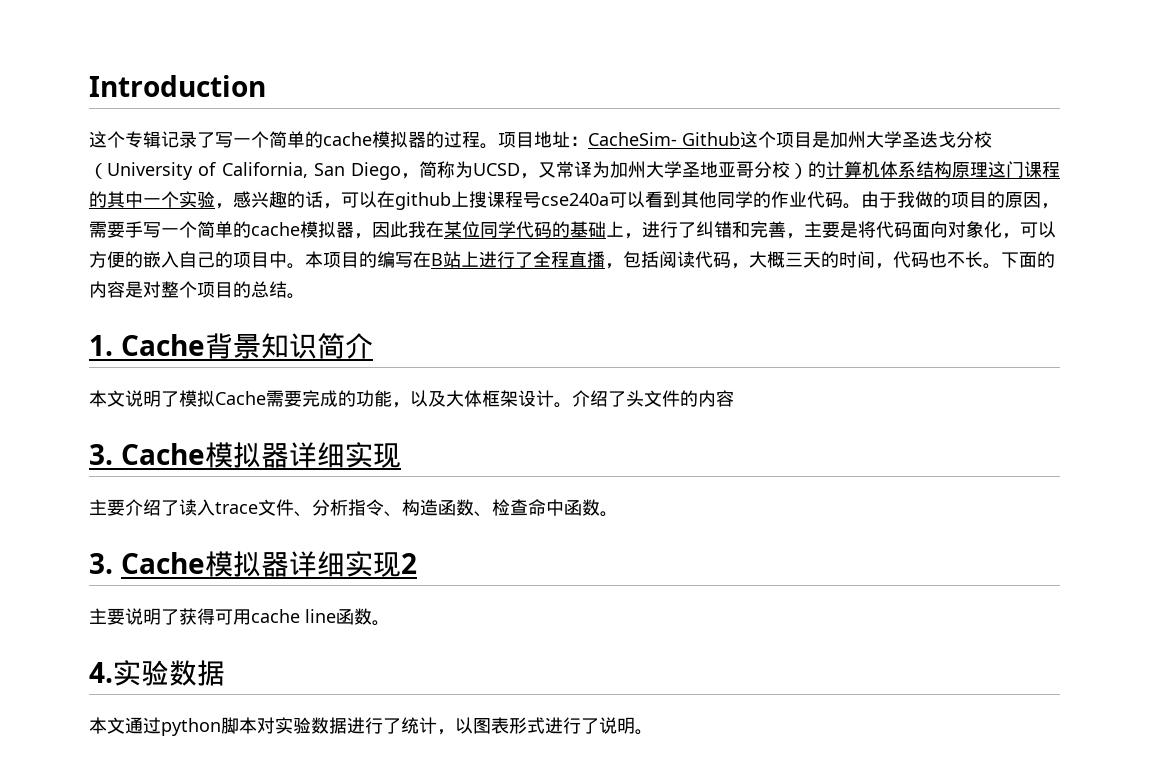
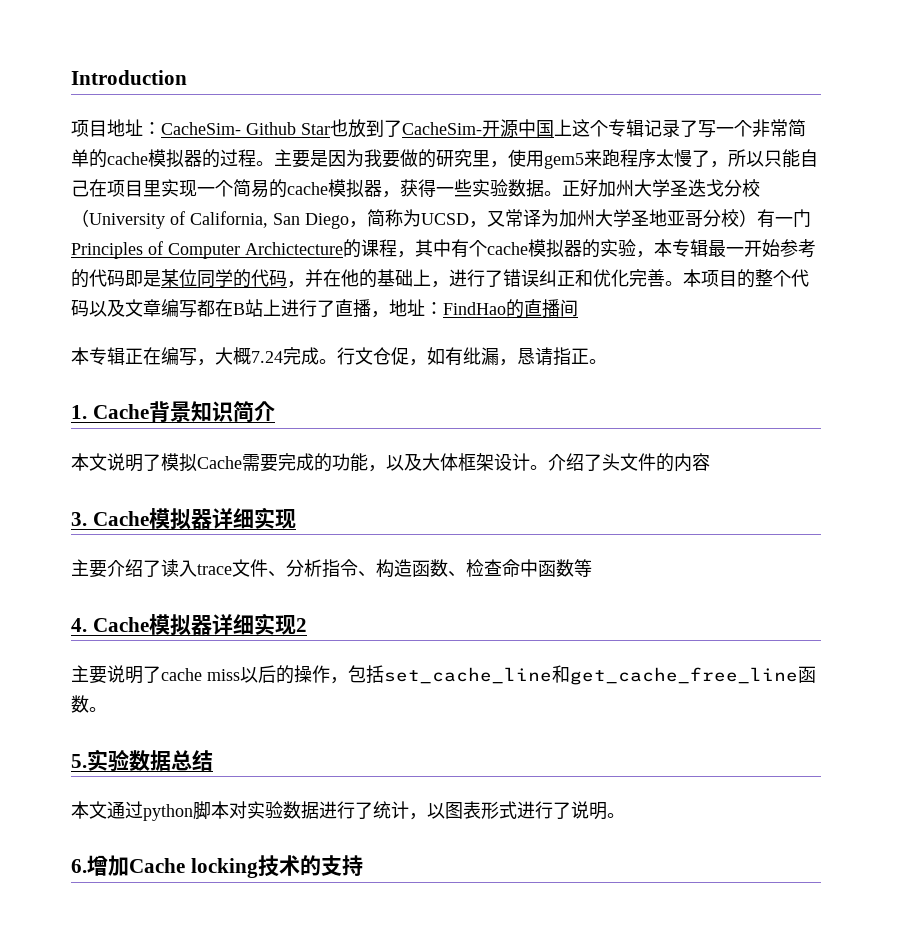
- 这个专辑记录了写一个简单的cache模拟器的过程。
+ 项目地址：CacheSim- Github Star也放到了CacheSim-开源中国上这个专辑记录了写一个非常简单的cache模拟器的过程。
- 项目地址：CacheSim- Github这个项目是加州大学圣迭戈分校（University of California, San Diego，简称为UCSD，又常译为加州大学圣地亚哥分校）的计算机体系结构原理这门课程的其中一个实验，感兴趣的话，可以在github上搜课程号cse240a可以看到其他同学的作业代码。由于我做的项目的原因，需要手写一个简单的cache模拟器，因此我在某位同学代码的基础上，进行了纠错和完善，主要是将代码面向对象化，可以方便的嵌入自己的项目中。本项目的编写在B站上进行了全程直播，包括阅读代码，大概三天的时间，代码也不长。下面的内容是对整个项目的总结。
+ 主要是因为我要做的研究里，使用gem5来跑程序太慢了，所以只能自己在项目里实现一个简易的cache模拟器，获得一些实验数据。正好加州大学圣迭戈分校（University of California, San Diego，简称为UCSD，又常译为加州大学圣地亚哥分校）有一门Principles of Computer Archictecture的课程，其中有个cache模拟器的实验，本专辑最一开始参考的代码即是某位同学的代码，并在他的基础上，进行了错误纠正和优化完善。本项目的整个代码以及文章编写都在B站上进行了直播，地址：FindHao的直播间
+ 本专辑正在编写，大概7.24完成。行文仓促，如有纰漏，恳请指正。
- 主要介绍了读入trace文件、分析指令、构造函数、检查命中函数。
- 3. Cache模拟器详细实现2
+ 主要介绍了读入trace文件、分析指令、构造函数、检查命中函数等
+ 4. Cache模拟器详细实现2
- 主要说明了获得可用cache line函数。
- 4.实验数据
+ 主要说明了cache miss以后的操作，包括set_cache_line和get_cache_free_line函数。
+ 5.实验数据总结
+ 6.增加Cache locking技术的支持

